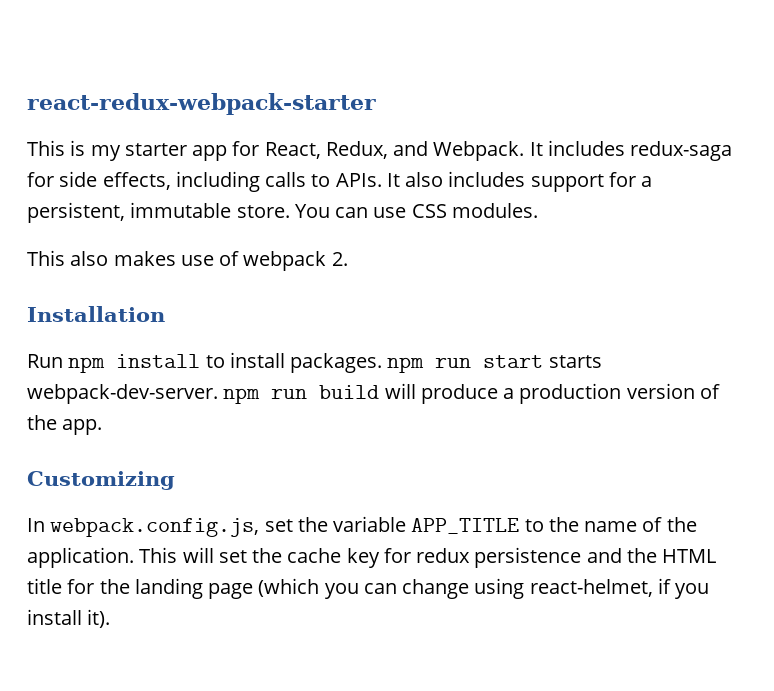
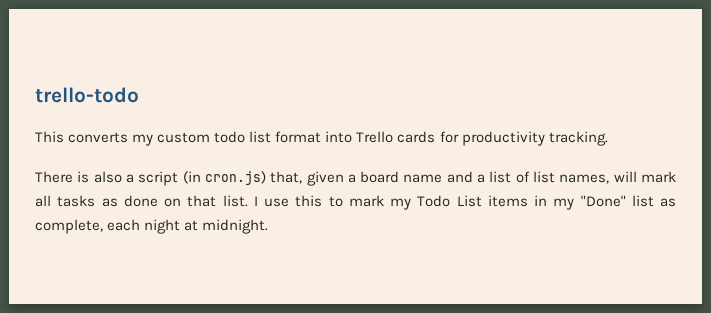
- react-redux-webpack-starter
- This is my starter app for React, Redux, and Webpack. It includes redux-saga for side effects, including calls to APIs. It also includes support for a persistent, immutable store. You can use CSS modules.
- This also makes use of webpack 2.
- Installation
- Run npm install to install packages. npm run start starts webpack-dev-server. npm run build will produce a production version of the app.
- Customizing
- In webpack.config.js, set the variable APP_TITLE to the name of the application. This will set the cache key for redux persistence and the HTML title for the landing page (which you can change using react-helmet, if you install it).
+ trello-todo
+ This converts my custom todo list format into Trello cards for productivity tracking.
+ There is also a script (in cron.js) that, given a board name and a list of list names, will mark all tasks as done on that list. I use this to mark my Todo List items in my "Done" list as complete, each night at midnight.

